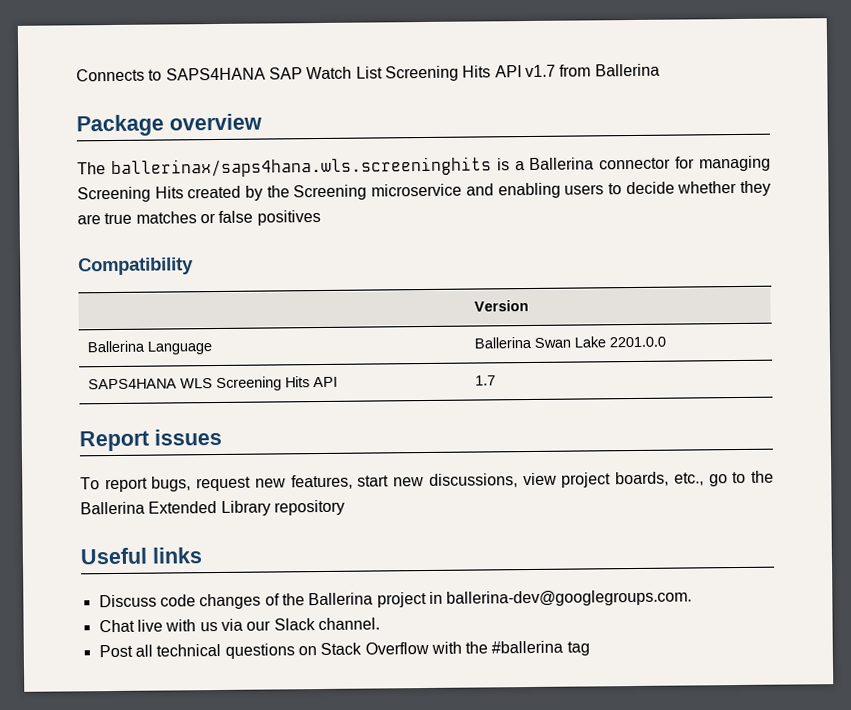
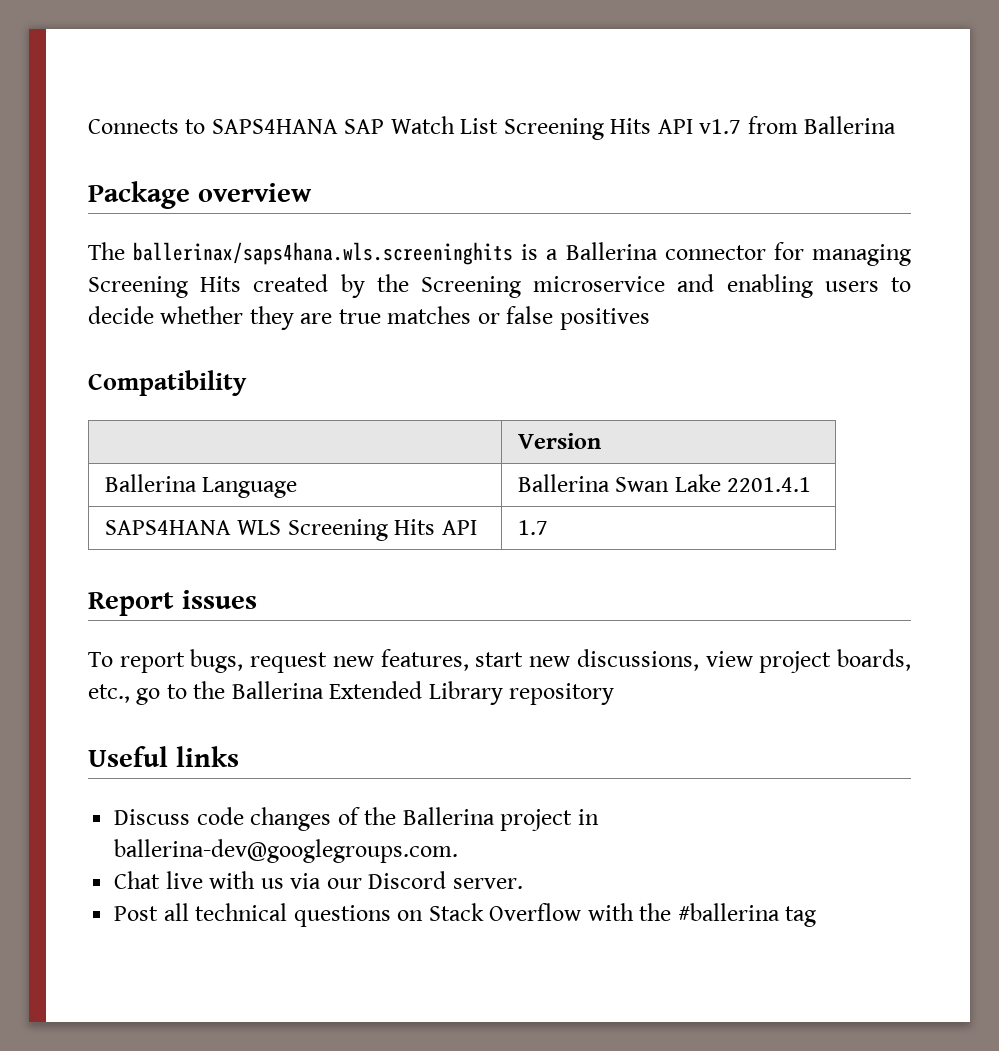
- Ballerina Language | Ballerina Swan Lake 2201.0.0
+ Ballerina Language | Ballerina Swan Lake 2201.4.1
- Chat live with us via our Slack channel.
+ Chat live with us via our Discord server.

